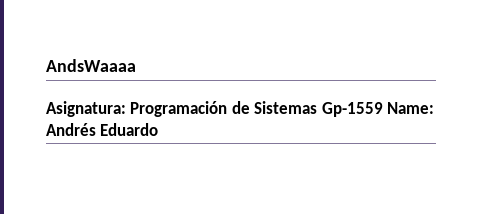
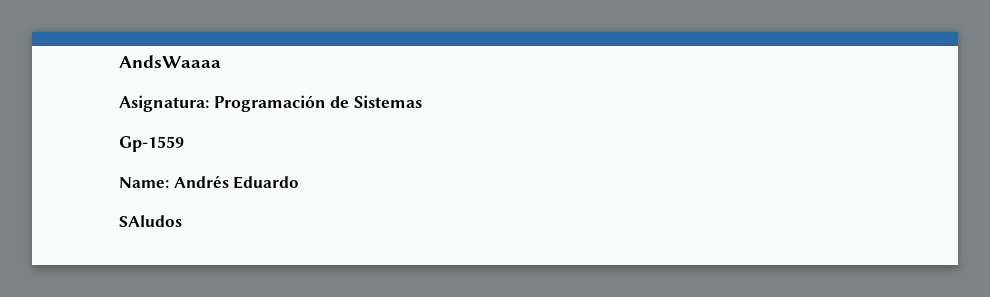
- Asignatura: Programación de Sistemas Gp-1559 Name: Andrés Eduardo
+ Asignatura: Programación de Sistemas
+ Gp-1559
+ Name: Andrés Eduardo
+ SAludos

